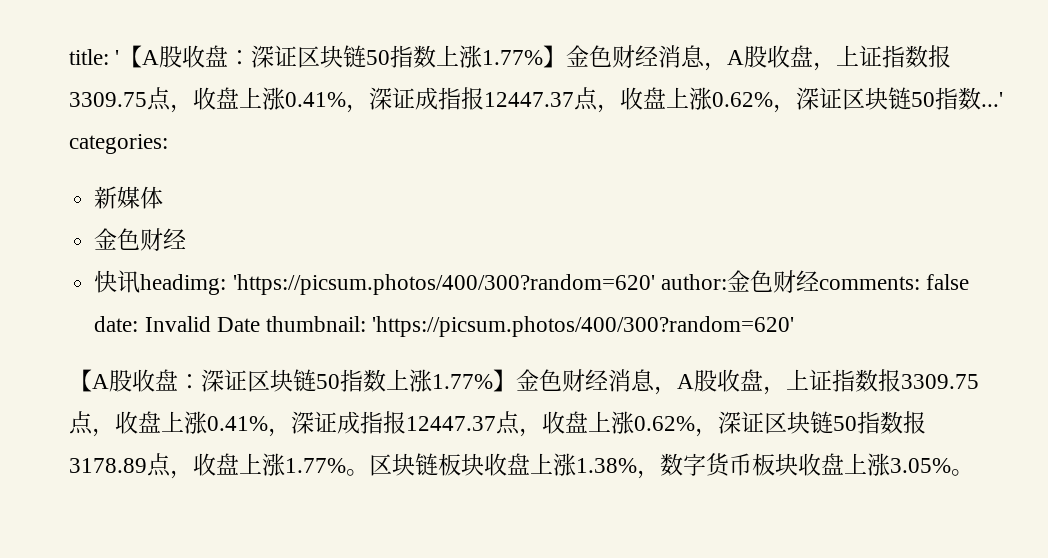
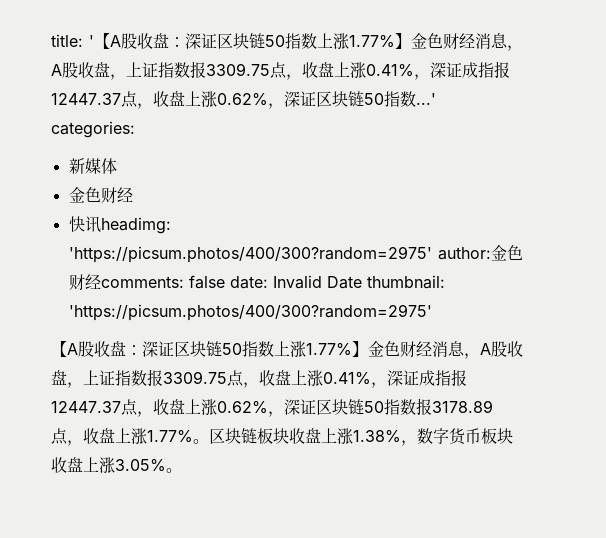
- 快讯headimg: 'https://picsum.photos/400/300?random=620' author:金色财经comments: false date: Invalid Date thumbnail: 'https://picsum.photos/400/300?random=620'
+ 快讯headimg: 'https://picsum.photos/400/300?random=2975' author:金色财经comments: false date: Invalid Date thumbnail: 'https://picsum.photos/400/300?random=2975'

